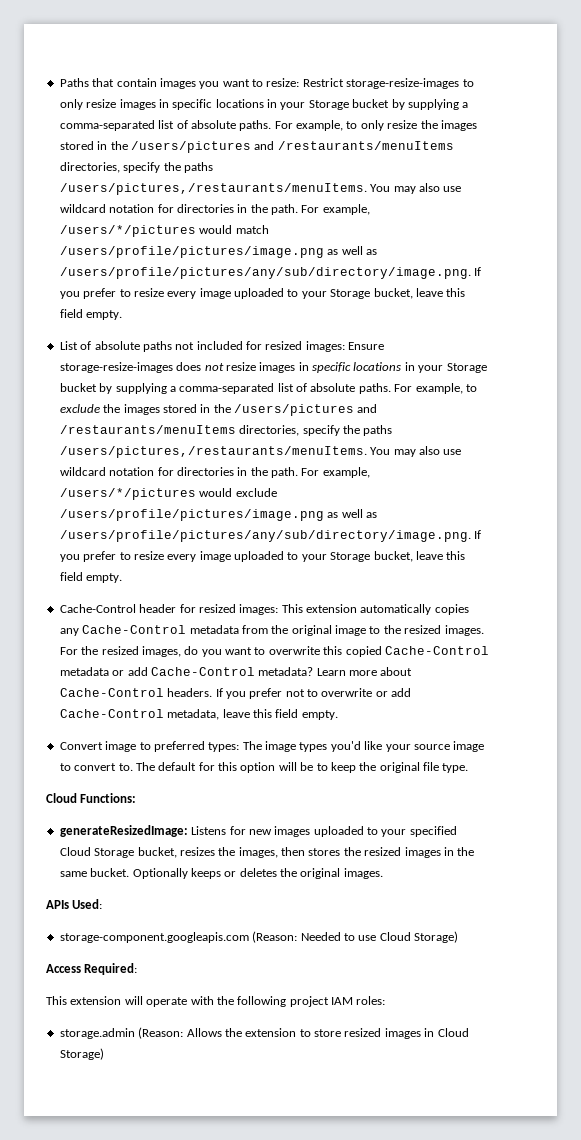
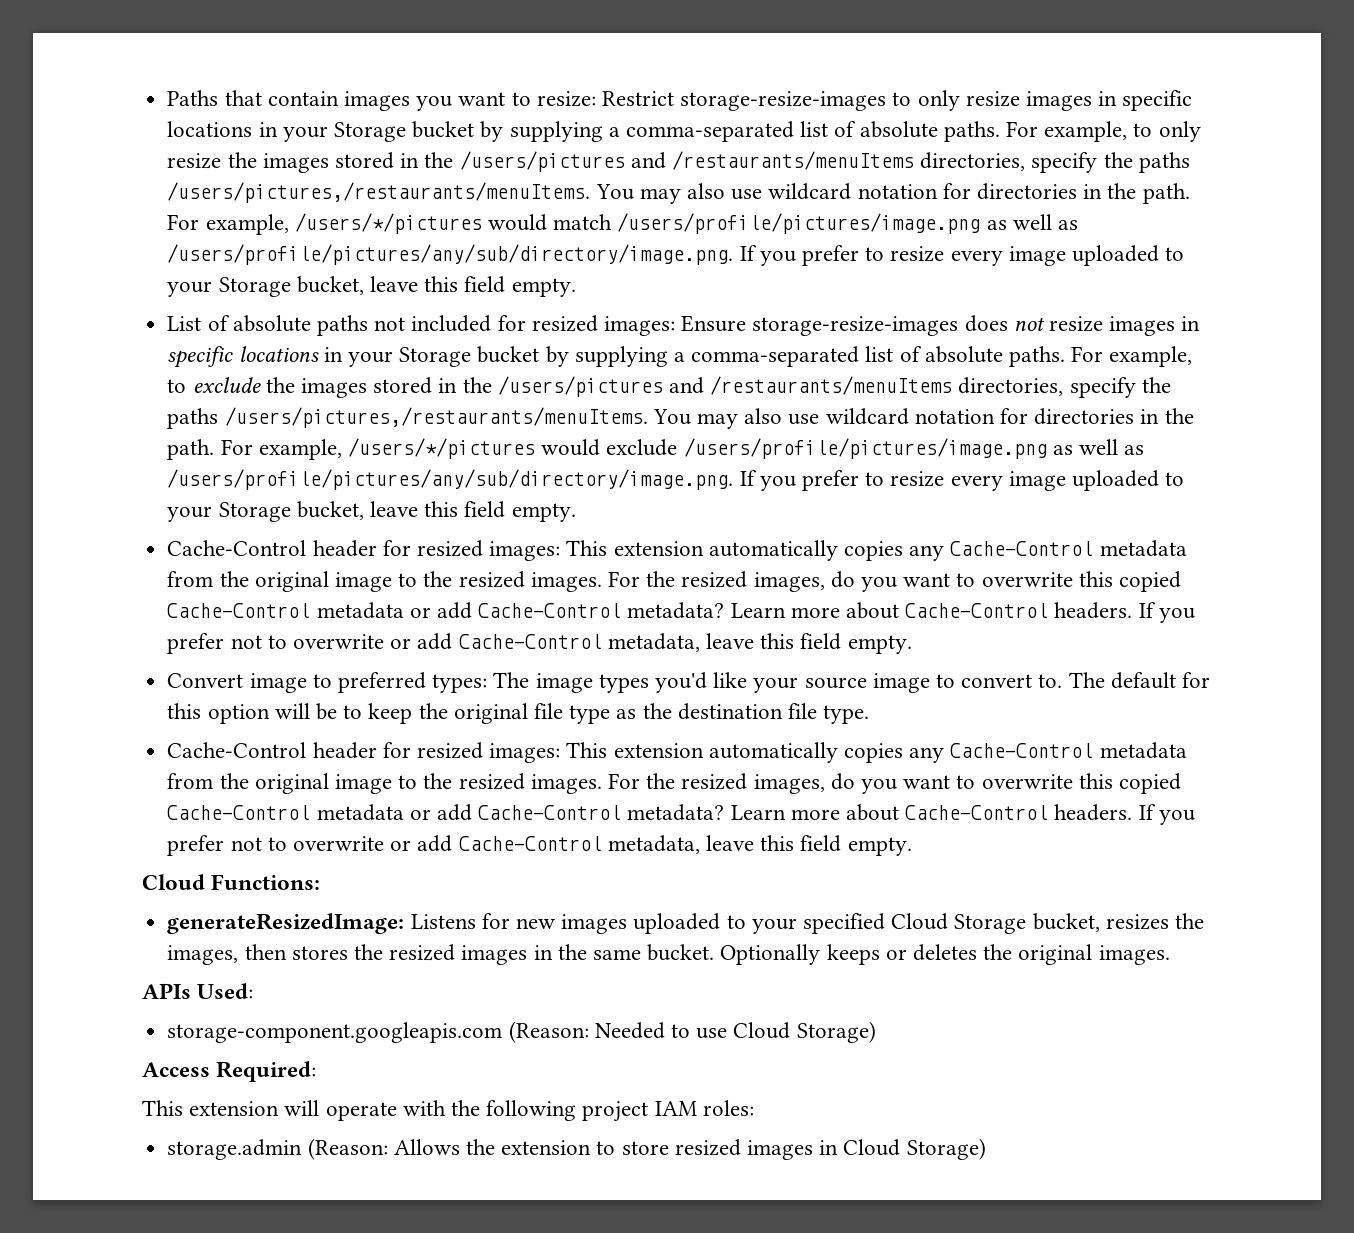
- The default for this option will be to keep the original file type.
+ The default for this option will be to keep the original file type as the destination file type.
+ Cache-Control header for resized images: This extension automatically copies any Cache-Control metadata from the original image to the resized images. For the resized images, do you want to overwrite this copied Cache-Control metadata or add Cache-Control metadata? Learn more about Cache-Control headers. If you prefer not to overwrite or add Cache-Control metadata, leave this field empty.

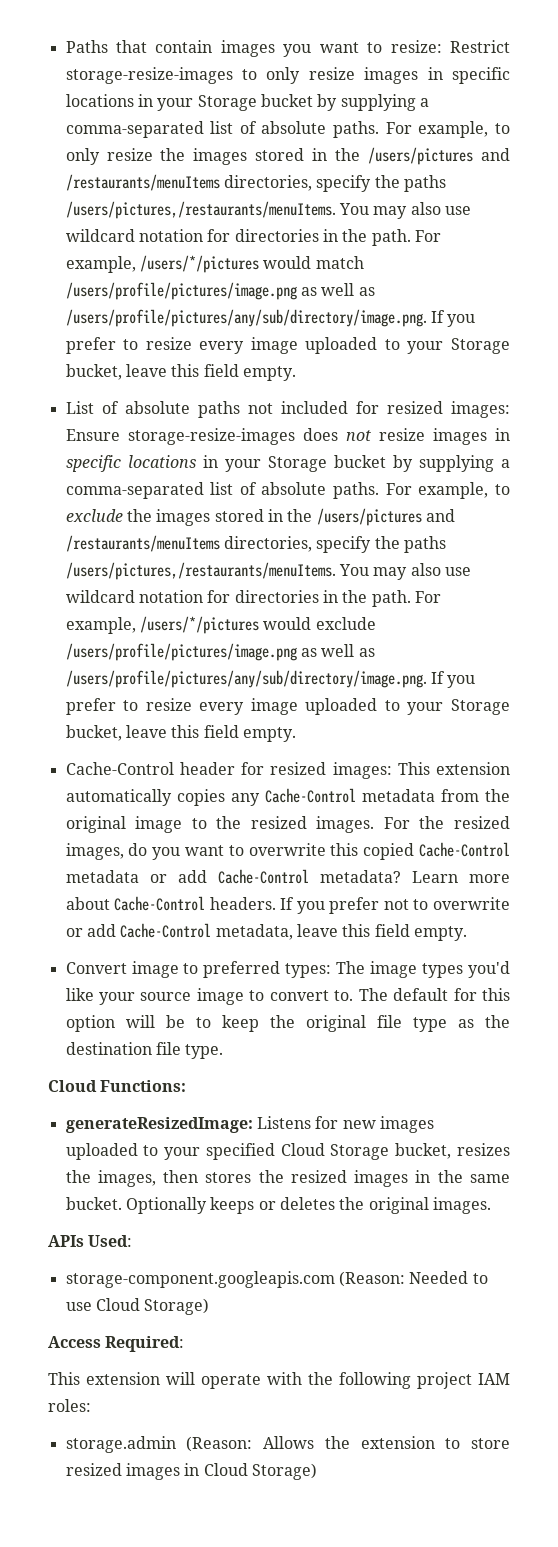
  The default for this option will be to keep the original file type as the destination file type.
- Cache-Control header for resized images: This extension automatically copies any Cache-Control metadata from the original image to the resized images. For the resized images, do you want to overwrite this copied Cache-Control metadata or add Cache-Control metadata? Learn more about Cache-Control headers. If you prefer not to overwrite or add Cache-Control metadata, leave this field empty.

